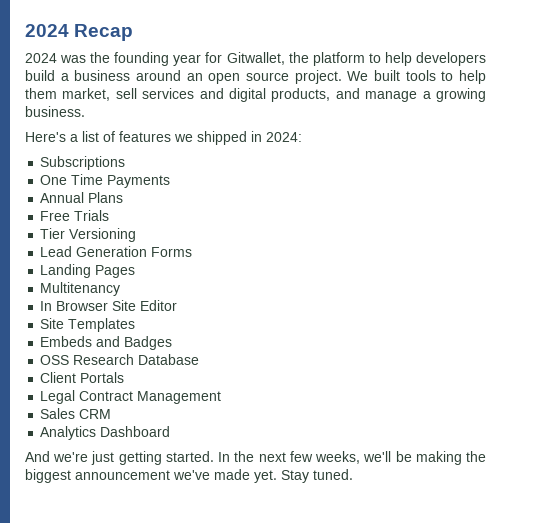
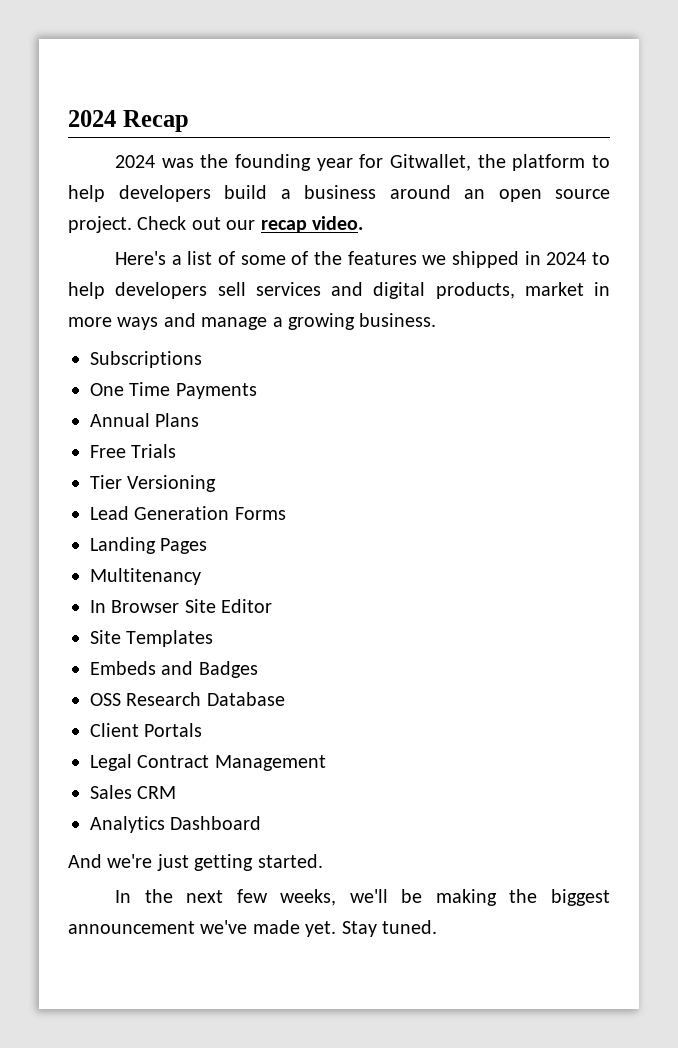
- We built tools to help them market, sell services and digital products, and manage a growing business.
+ Check out our recap video.
+ Here's a list of some of the features we shipped in 2024 to help developers sell services and digital products, market in more ways and manage a growing business.
- Here's a list of features we shipped in 2024:
- And we're just getting started. In the next few weeks, we'll be making the biggest announcement we've made yet.
+ And we're just getting started.
+ In the next few weeks, we'll be making the biggest announcement we've made yet.

